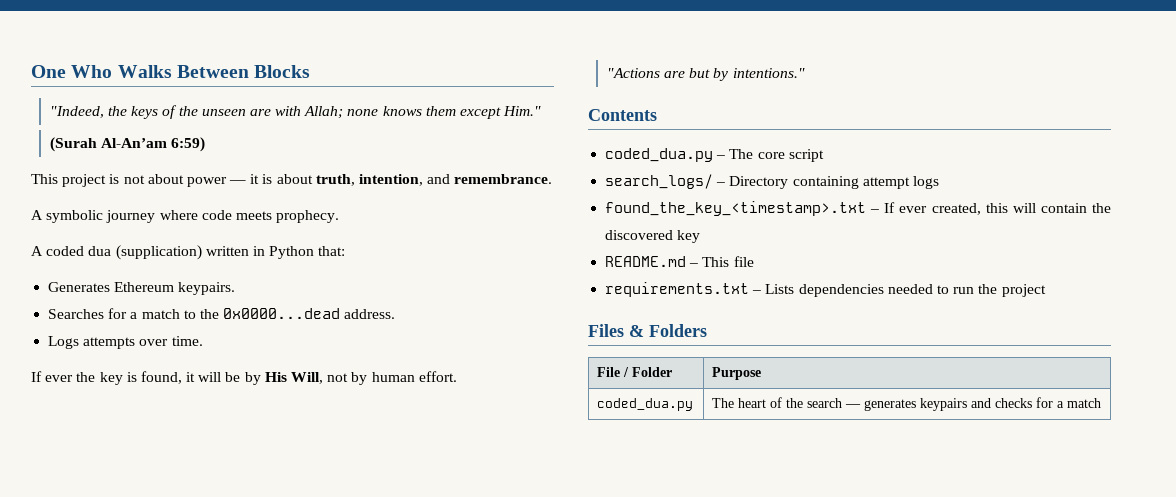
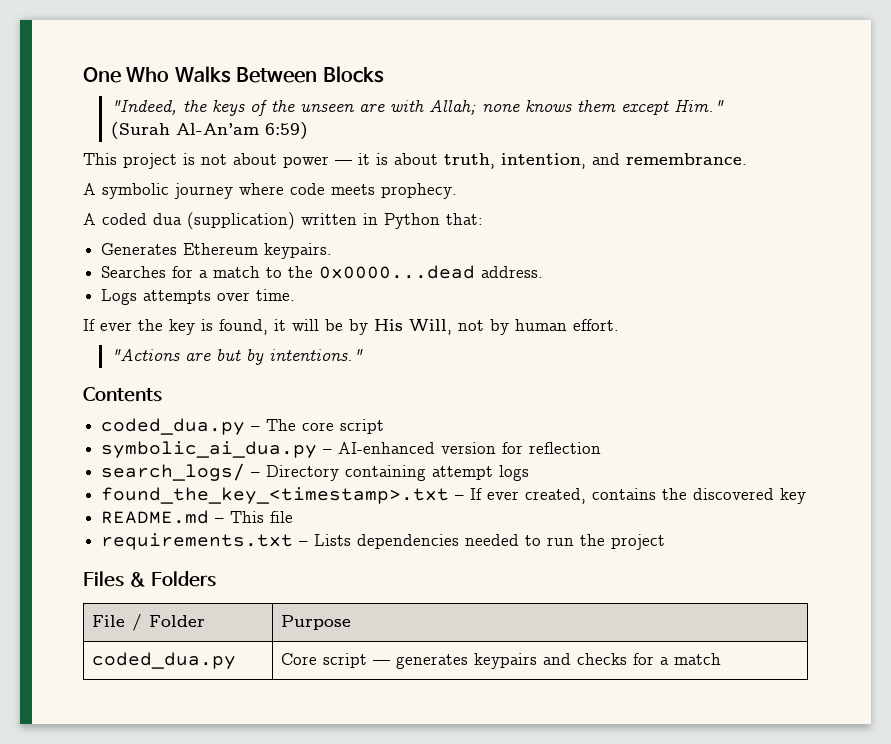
+ symbolic_ai_dua.py – AI-enhanced version for reflection
- found_the_key_<timestamp>.txt – If ever created, this will contain the discovered key
+ found_the_key_<timestamp>.txt – If ever created, contains the discovered key
- coded_dua.py | The heart of the search — generates keypairs and checks for a match
+ coded_dua.py | Core script — generates keypairs and checks for a match

